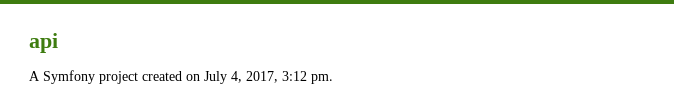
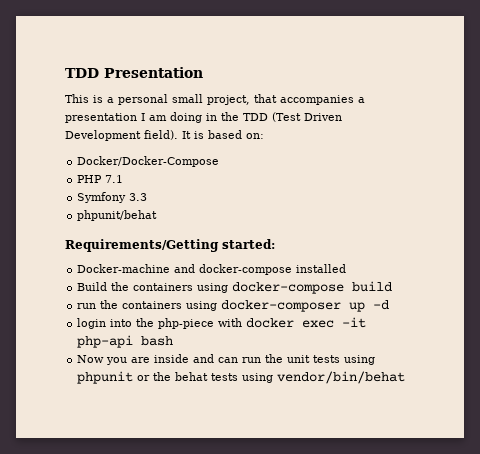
- api
- A Symfony project created on July 4, 2017, 3:12 pm.
+ TDD Presentation
+ This is a personal small project, that accompanies a presentation I am doing in the TDD (Test Driven Development field). It is based on:
+ Docker/Docker-Compose
+ PHP 7.1
+ Symfony 3.3
+ phpunit/behat
+ Requirements/Getting started:
+ Docker-machine and docker-compose installed
+ Build the containers using docker-compose build
+ run the containers using docker-composer up -d
+ login into the php-piece with docker exec -it php-api bash
+ Now you are inside and can run the unit tests using phpunit or the behat tests using vendor/bin/behat

